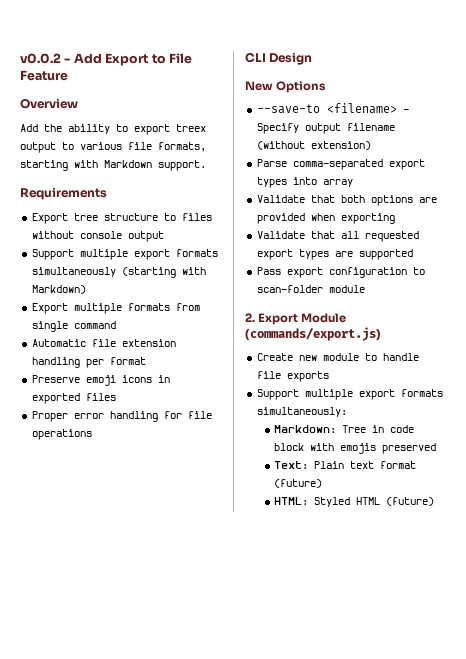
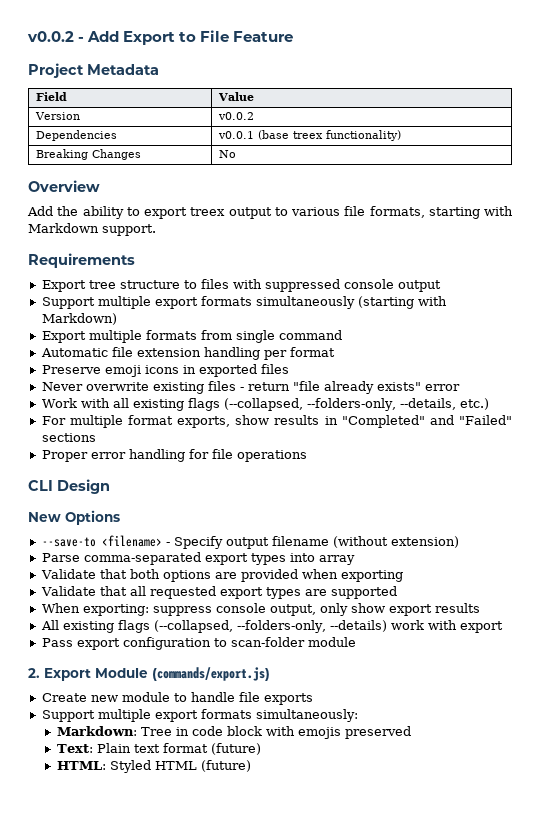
+ Project Metadata
+ Field | Value
+ Version | v0.0.2
+ Dependencies | v0.0.1 (base treex functionality)
+ Breaking Changes | No
- Export tree structure to files without console output
+ Export tree structure to files with suppressed console output
+ Never overwrite existing files - return "file already exists" error
+ Work with all existing flags (--collapsed, --folders-only, --details, etc.)
+ For multiple format exports, show results in "Completed" and "Failed" sections
+ When exporting: suppress console output, only show export results
+ All existing flags (--collapsed, --folders-only, --details) work with export

